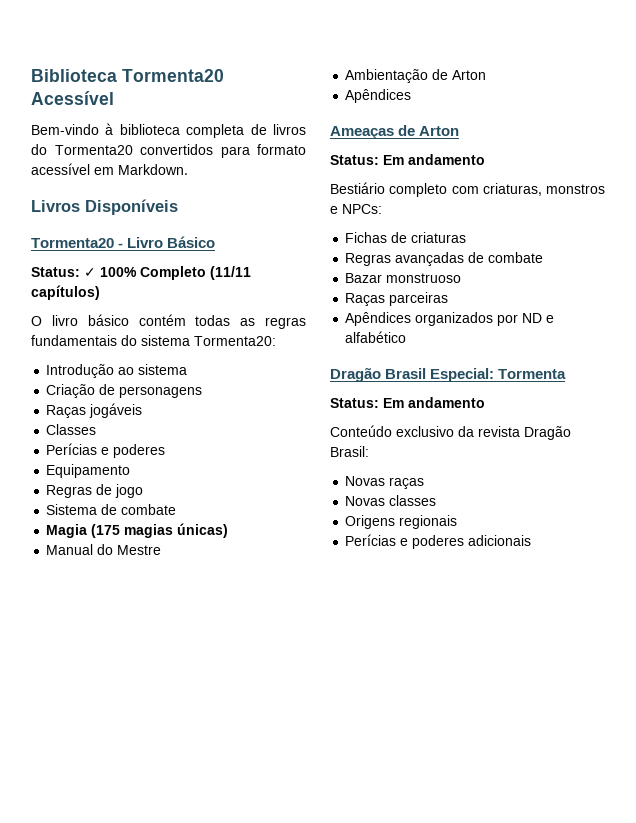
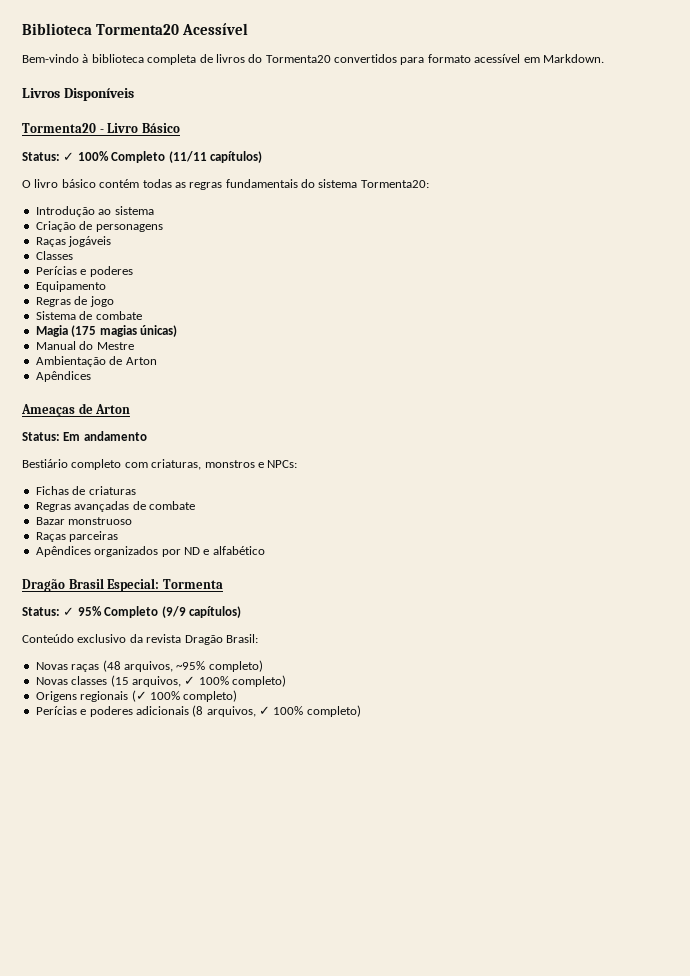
  Dragão Brasil Especial: Tormenta
- Status: Em andamento
+ Status: ✓ 95% Completo (9/9 capítulos)
- Novas raças
- Novas classes
+ Novas raças (48 arquivos, ~95% completo)
+ Novas classes (15 arquivos, ✓ 100% completo)
- Origens regionais
+ Origens regionais (✓ 100% completo)
- Perícias e poderes adicionais
+ Perícias e poderes adicionais (8 arquivos, ✓ 100% completo)

